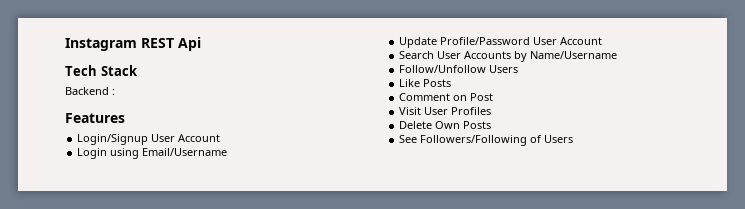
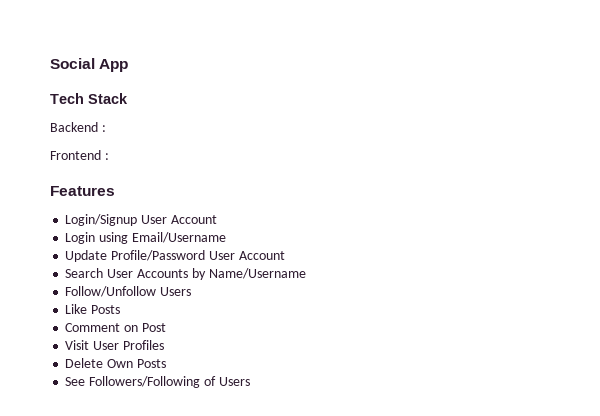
- Instagram REST Api
+ Social App
+ Frontend :

